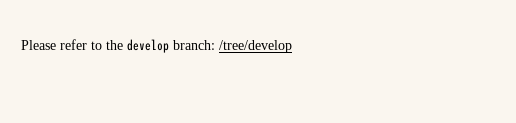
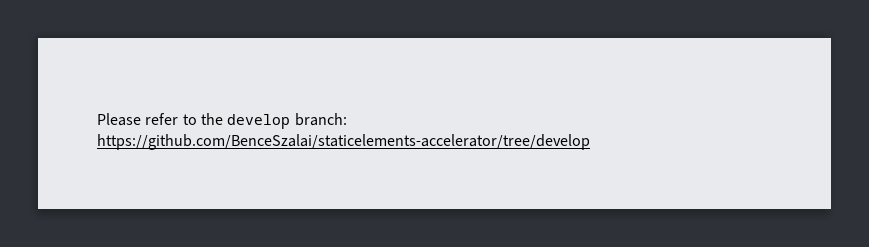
- Please refer to the develop branch: /tree/develop
+ Please refer to the develop branch: https://github.com/BenceSzalai/staticelements-accelerator/tree/develop

